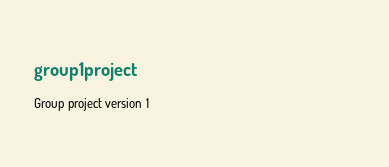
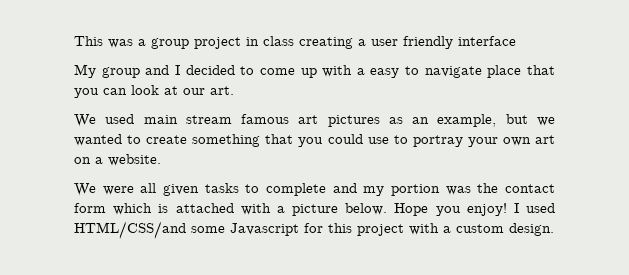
- group1project
- Group project version 1
+ This was a group project in class creating a user friendly interface
+ My group and I decided to come up with a easy to navigate place that you can look at our art.
+ We used main stream famous art pictures as an example, but we wanted to create something that you could use to portray your own art on a website.
+ We were all given tasks to complete and my portion was the contact form which is attached with a picture below. Hope you enjoy! I used HTML/CSS/and some Javascript for this project with a custom design.

